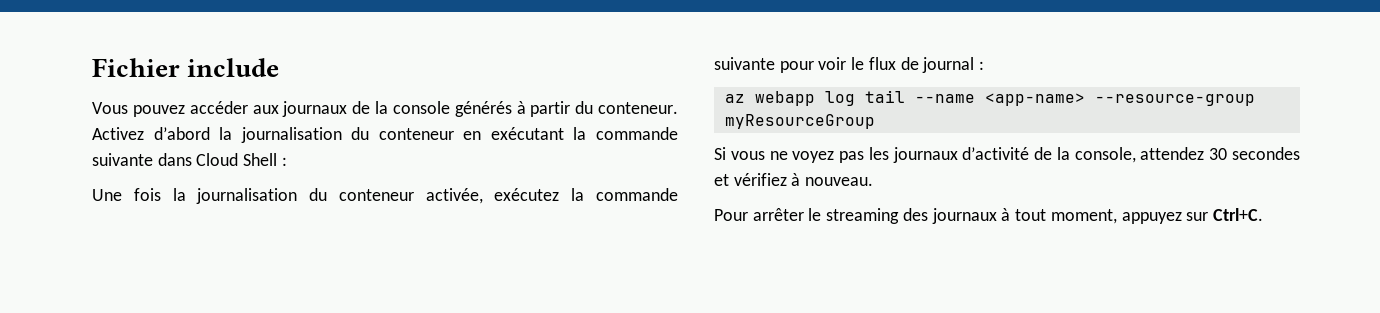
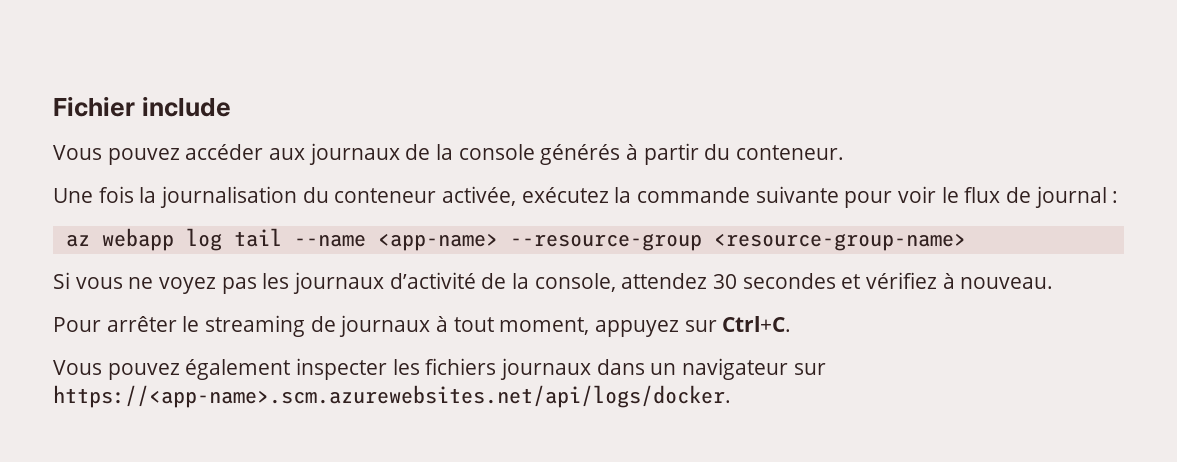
- Activez d’abord la journalisation du conteneur en exécutant la commande suivante dans Cloud Shell :
- az webapp log tail --name <app-name> --resource-group myResourceGroup
+ az webapp log tail --name <app-name> --resource-group <resource-group-name>
- Pour arrêter le streaming des journaux à tout moment, appuyez sur Ctrl+C.
+ Pour arrêter le streaming de journaux à tout moment, appuyez sur Ctrl+C.
+ Vous pouvez également inspecter les fichiers journaux dans un navigateur sur https://<app-name>.scm.azurewebsites.net/api/logs/docker.

